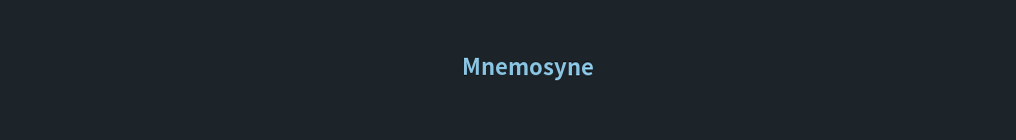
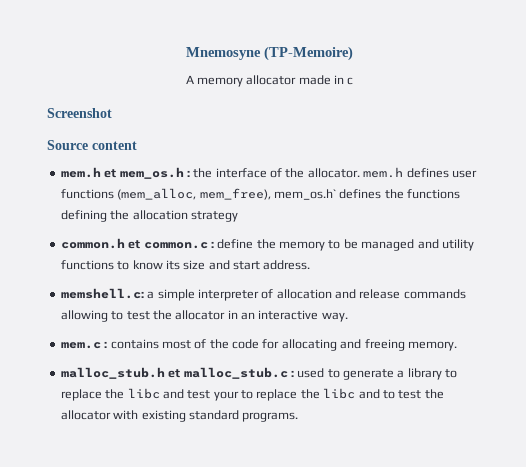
- Mnemosyne
+ Mnemosyne (TP-Memoire)
+ A memory allocator made in c
+ Screenshot
+ Source content
+ mem.h et mem_os.h : the interface of the allocator. mem.h defines user functions (mem_alloc, mem_free), mem_os.h` defines the functions defining the allocation strategy
+ common.h et common.c : define the memory to be managed and utility functions to know its size and start address.
+ memshell.c: a simple interpreter of allocation and release commands allowing to test the allocator in an interactive way.
+ mem.c : contains most of the code for allocating and freeing memory.
+ malloc_stub.h et malloc_stub.c : used to generate a library to replace the libc and test your to replace the libc and to test the allocator with existing standard programs.

